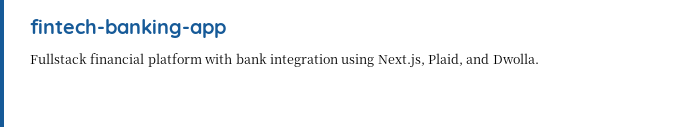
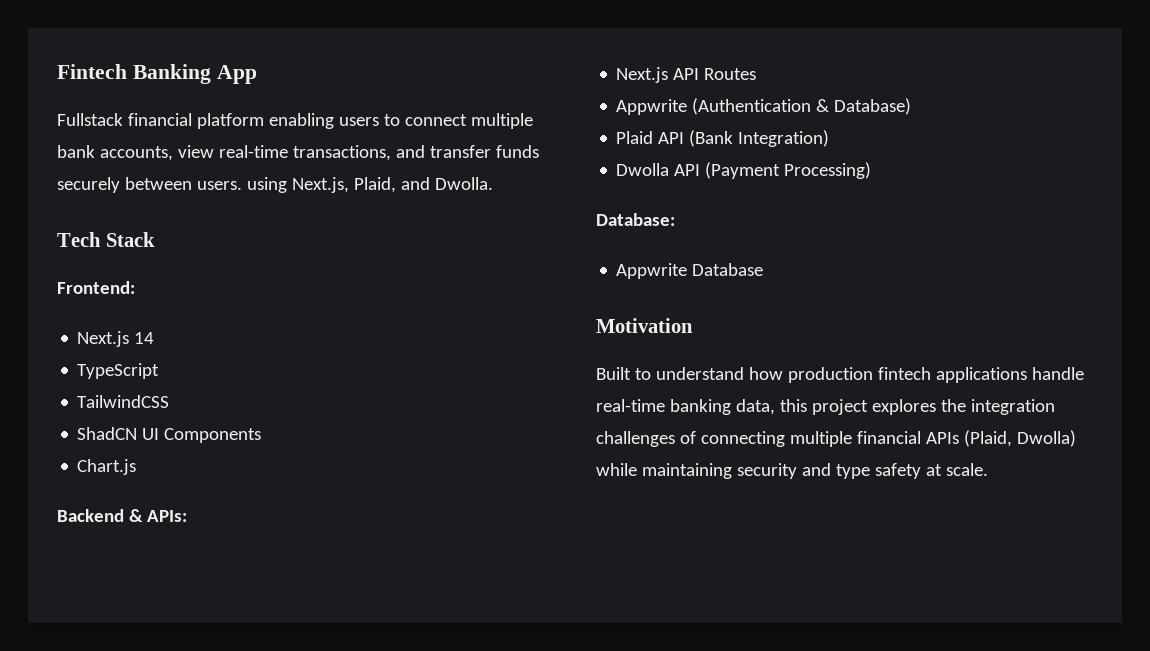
- fintech-banking-app
+ Fintech Banking App
- Fullstack financial platform with bank integration using Next.js, Plaid, and Dwolla.
+ Fullstack financial platform enabling users to connect multiple bank accounts, view real-time transactions, and transfer funds securely between users. using Next.js, Plaid, and Dwolla.
+ Tech Stack
+ Frontend:
+ Next.js 14
+ TypeScript
+ TailwindCSS
+ ShadCN UI Components
+ Chart.js
+ Backend & APIs:
+ Next.js API Routes
+ Appwrite (Authentication & Database)
+ Plaid API (Bank Integration)
+ Dwolla API (Payment Processing)
+ Database:
+ Appwrite Database
+ Motivation
+ Built to understand how production fintech applications handle real-time banking data, this project explores the integration challenges of connecting multiple financial APIs (Plaid, Dwolla) while maintaining security and type safety at scale.

